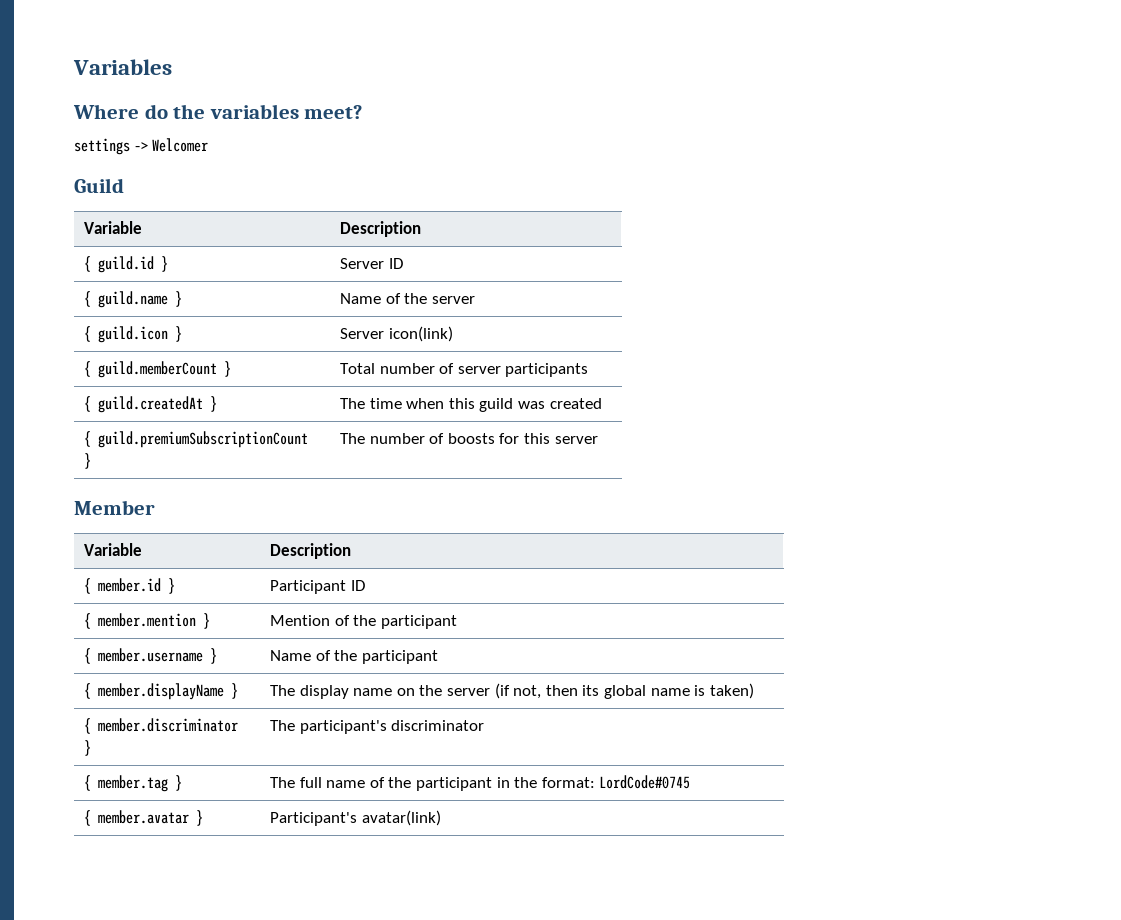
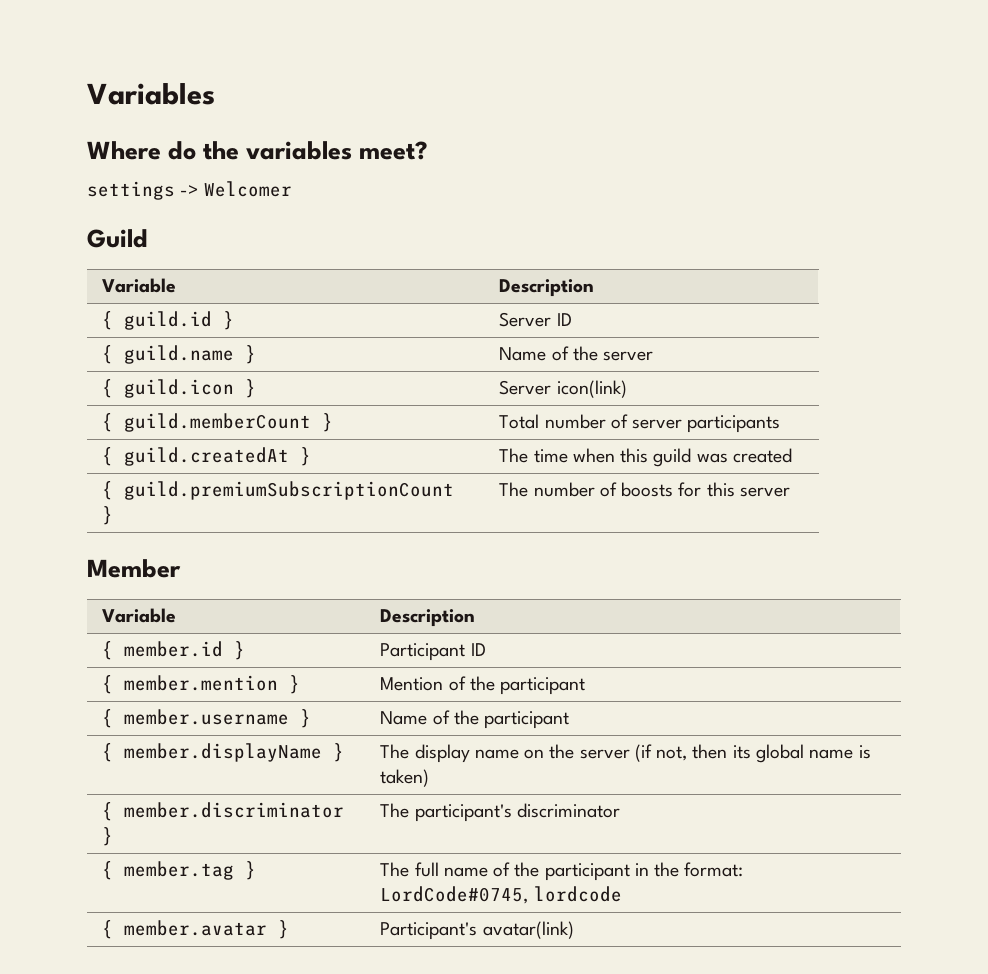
- { member.tag } | The full name of the participant in the format: LordCode#0745
+ { member.tag } | The full name of the participant in the format: LordCode#0745, lordcode

